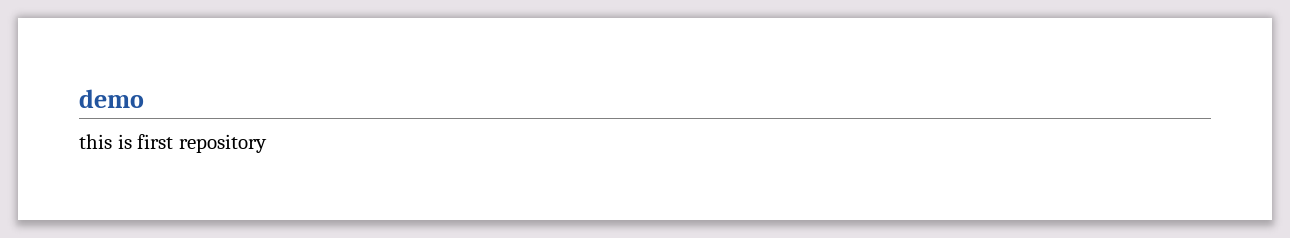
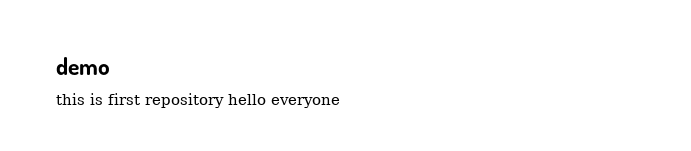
- this is first repository
+ this is first repository hello everyone

